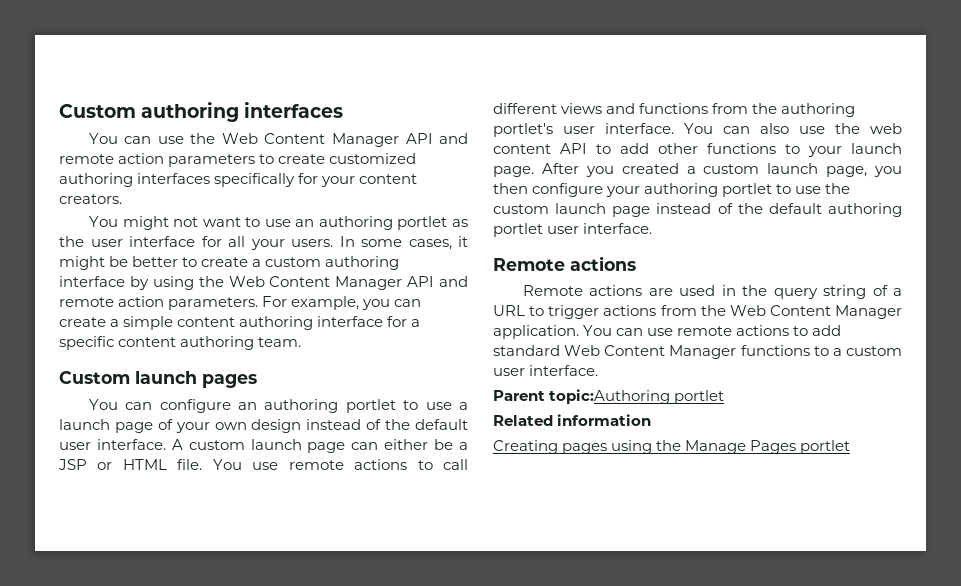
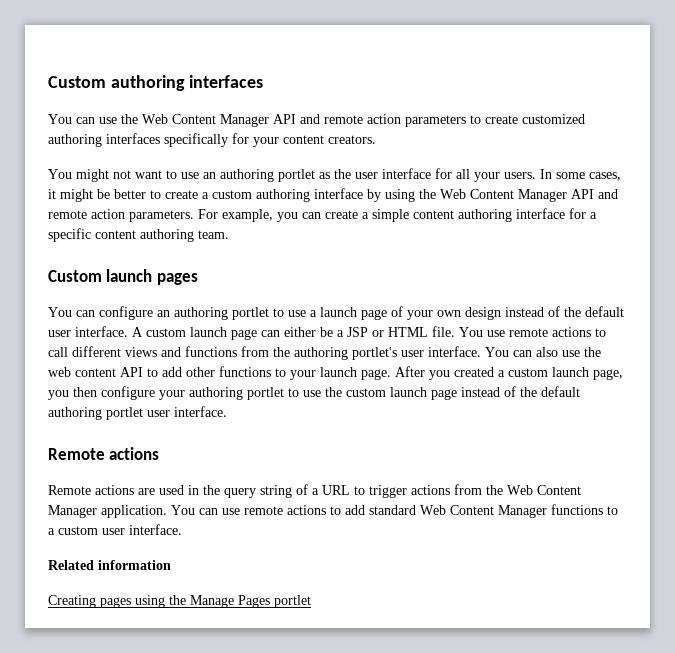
- Parent topic:Authoring portlet

